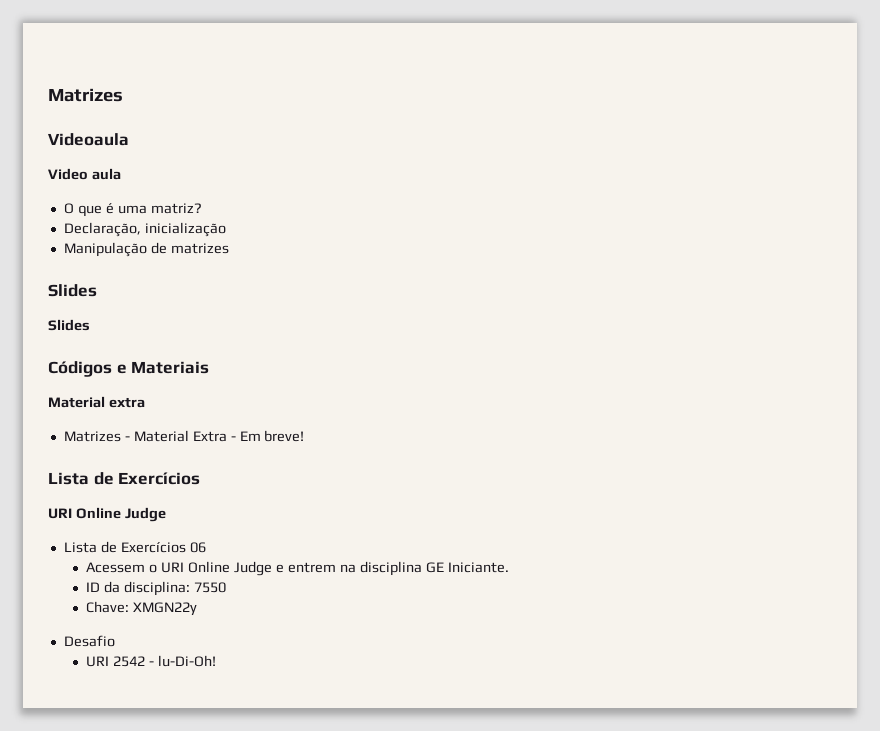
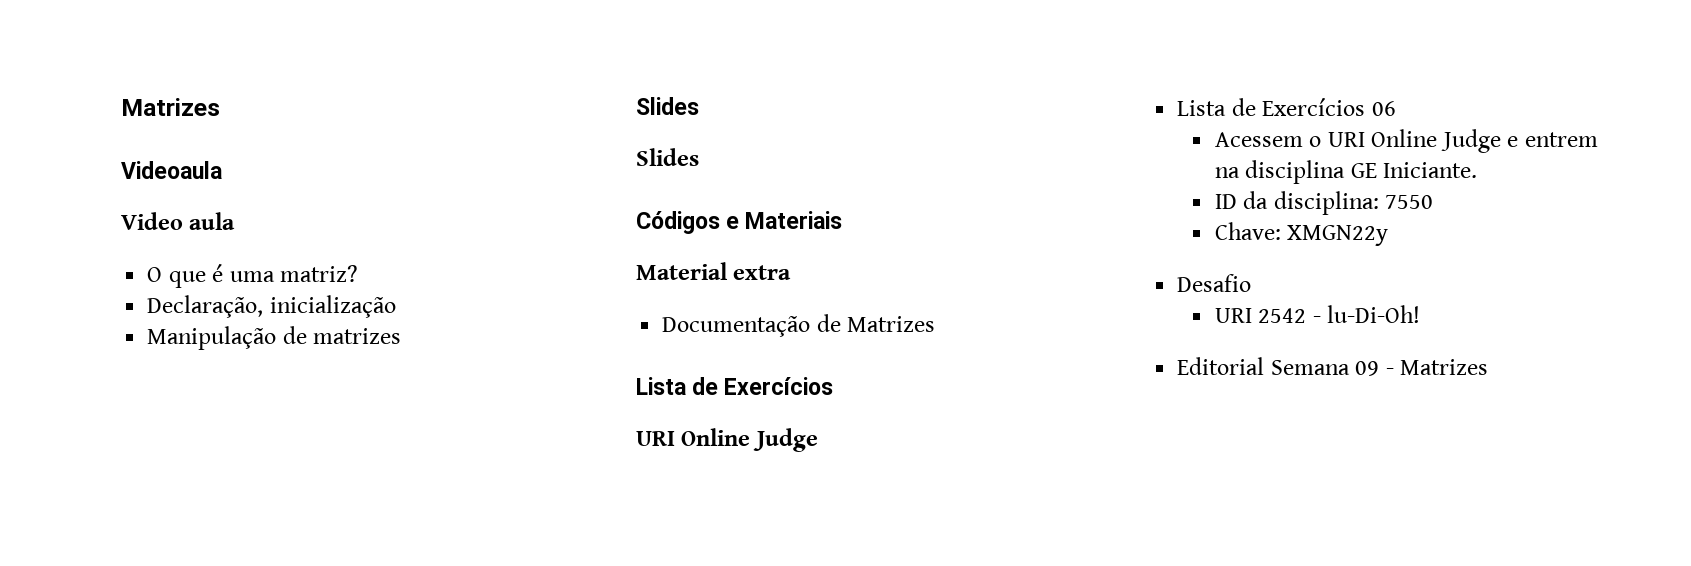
- Matrizes - Material Extra - Em breve!
+ Documentação de Matrizes
+ Editorial Semana 09 - Matrizes

